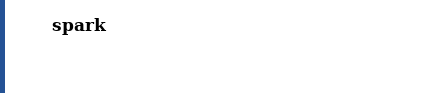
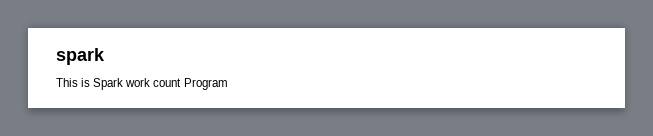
+ This is Spark work count Program

